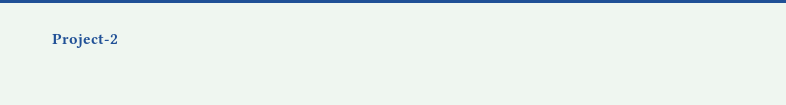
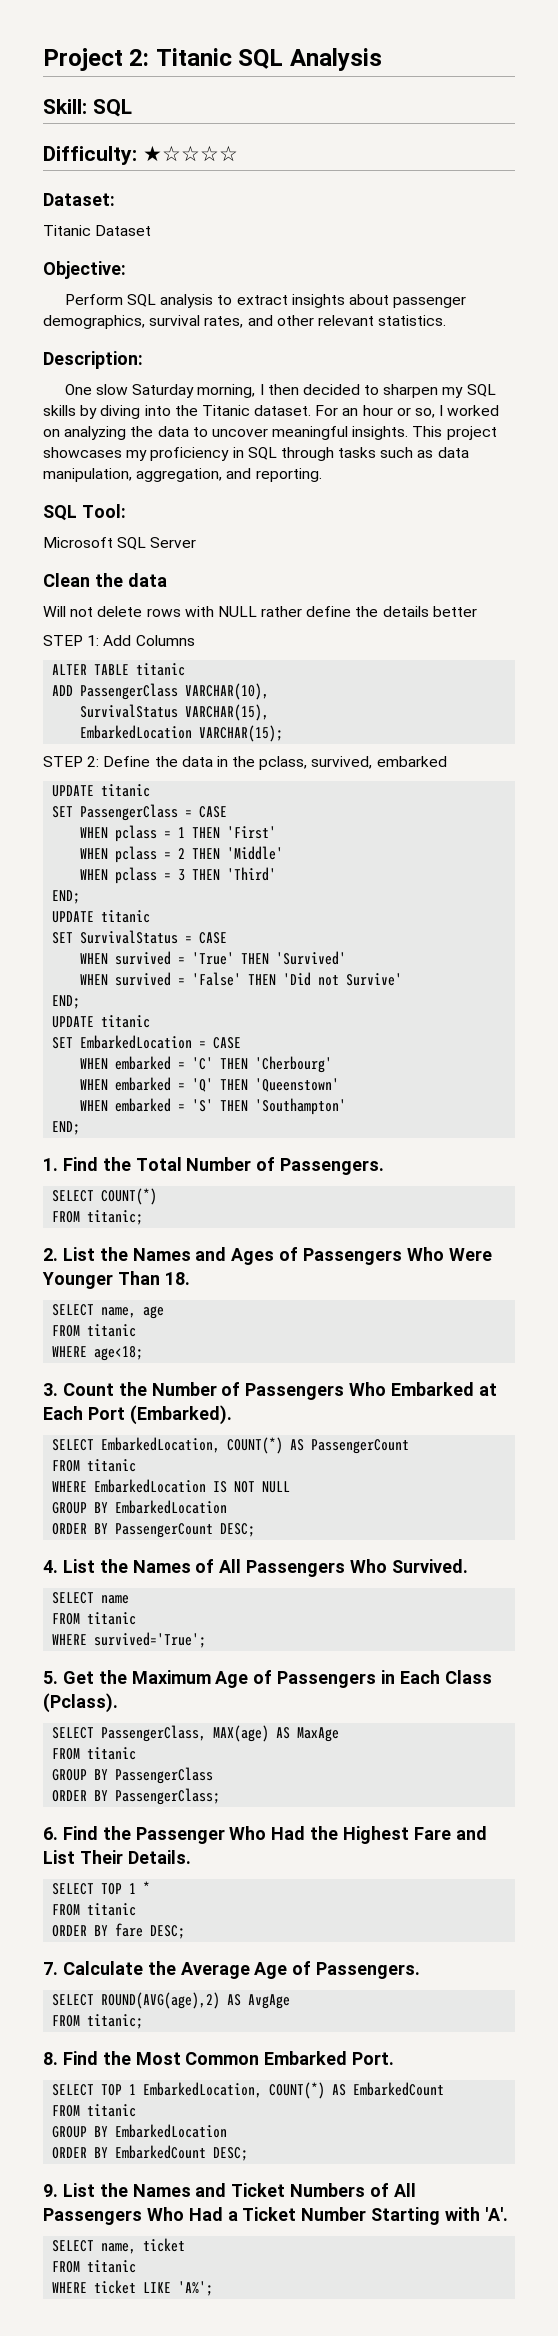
- Project-2
+ Project 2: Titanic SQL Analysis
+ Skill: SQL
+ Difficulty: ★☆☆☆☆
+ Dataset:
+ Titanic Dataset
+ Objective:
+ Perform SQL analysis to extract insights about passenger demographics, survival rates, and other relevant statistics.
+ Description:
+ One slow Saturday morning, I then decided to sharpen my SQL skills by diving into the Titanic dataset. For an hour or so, I worked on analyzing the data to uncover meaningful insights. This project showcases my proficiency in SQL through tasks such as data manipulation, aggregation, and reporting.
+ SQL Tool:
+ Microsoft SQL Server
+ Clean the data
+ Will not delete rows with NULL rather define the details better
+ STEP 1: Add Columns
+ ALTER TABLE titanic
+ ADD PassengerClass VARCHAR(10),
+ SurvivalStatus VARCHAR(15),
+ EmbarkedLocation VARCHAR(15);
+ STEP 2: Define the data in the pclass, survived, embarked
+ UPDATE titanic
+ SET PassengerClass = CASE
+ WHEN pclass = 1 THEN 'First'
+ WHEN pclass = 2 THEN 'Middle'
+ WHEN pclass = 3 THEN 'Third'
+ END;
+ UPDATE titanic
+ SET SurvivalStatus = CASE
+ WHEN survived = 'True' THEN 'Survived'
+ WHEN survived = 'False' THEN 'Did not Survive'
+ END;
+ UPDATE titanic
+ SET EmbarkedLocation = CASE
+ WHEN embarked = 'C' THEN 'Cherbourg'
+ WHEN embarked = 'Q' THEN 'Queenstown'
+ WHEN embarked = 'S' THEN 'Southampton'
+ END;
+ 1. Find the Total Number of Passengers.
+ SELECT COUNT(*)
+ FROM titanic;
+ 2. List the Names and Ages of Passengers Who Were Younger Than 18.
+ SELECT name, age
+ FROM titanic
+ WHERE age<18;
+ 3. Count the Number of Passengers Who Embarked at Each Port (Embarked).
+ SELECT EmbarkedLocation, COUNT(*) AS PassengerCount
+ FROM titanic
+ WHERE EmbarkedLocation IS NOT NULL
+ GROUP BY EmbarkedLocation
+ ORDER BY PassengerCount DESC;
+ 4. List the Names of All Passengers Who Survived.
+ SELECT name
+ FROM titanic
+ WHERE survived='True';
+ 5. Get the Maximum Age of Passengers in Each Class (Pclass).
+ SELECT PassengerClass, MAX(age) AS MaxAge
+ FROM titanic
+ GROUP BY PassengerClass
+ ORDER BY PassengerClass;
+ 6. Find the Passenger Who Had the Highest Fare and List Their Details.
+ SELECT TOP 1 *
+ FROM titanic
+ ORDER BY fare DESC;
+ 7. Calculate the Average Age of Passengers.
+ SELECT ROUND(AVG(age),2) AS AvgAge
+ FROM titanic;
+ 8. Find the Most Common Embarked Port.
+ SELECT TOP 1 EmbarkedLocation, COUNT(*) AS EmbarkedCount
+ FROM titanic
+ GROUP BY EmbarkedLocation
+ ORDER BY EmbarkedCount DESC;
+ 9. List the Names and Ticket Numbers of All Passengers Who Had a Ticket Number Starting with 'A'.
+ SELECT name, ticket
+ FROM titanic
+ WHERE ticket LIKE 'A%';

